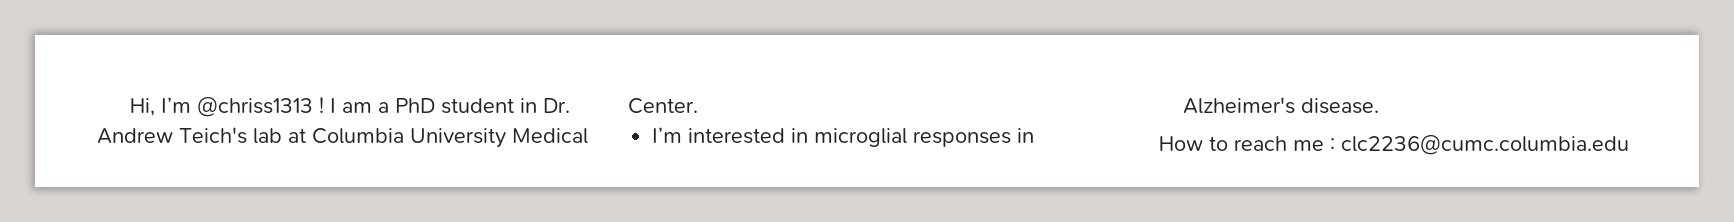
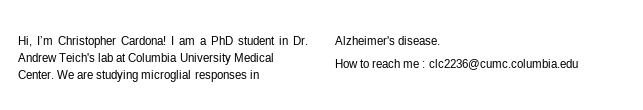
- Hi, I’m @chriss1313 !
+ Hi, I’m Christopher Cardona!
- I am a PhD student in Dr. Andrew Teich's lab at Columbia University Medical Center.
- I’m interested in microglial responses in Alzheimer's disease.
+ I am a PhD student in Dr. Andrew Teich's lab at Columbia University Medical Center. We are studying microglial responses in Alzheimer's disease.

